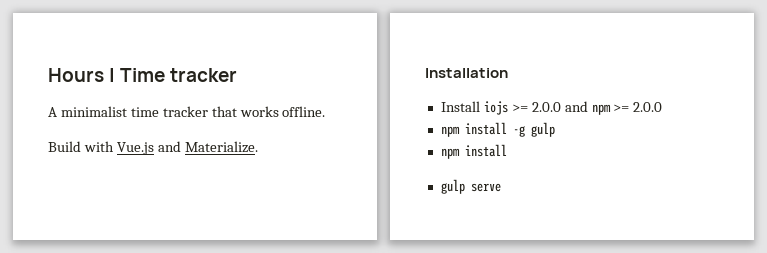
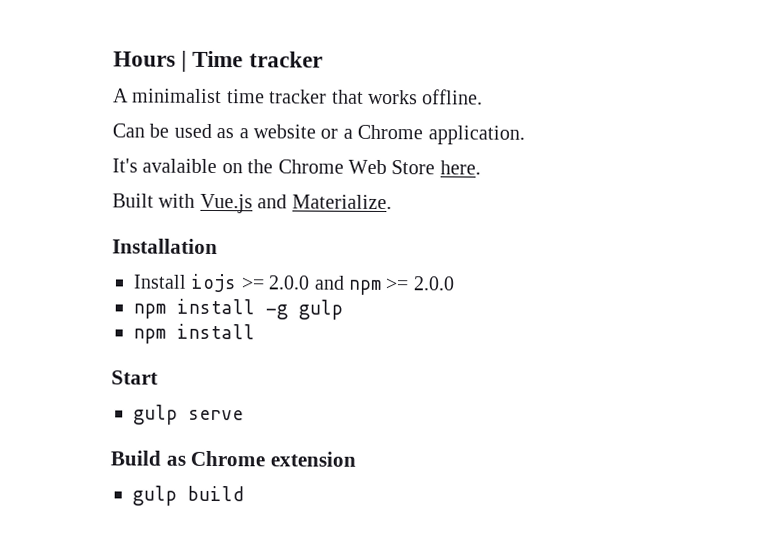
- Build with Vue.js and Materialize.
+ Can be used as a website or a Chrome application.
+ It's avalaible on the Chrome Web Store here.
+ Built with Vue.js and Materialize.
+ Start
+ Build as Chrome extension
+ gulp build

